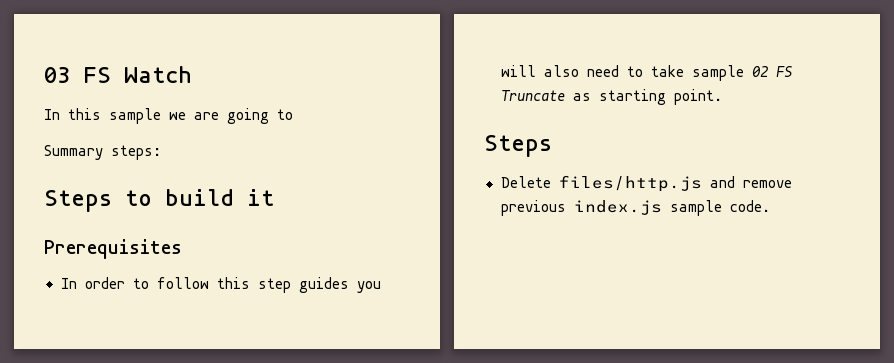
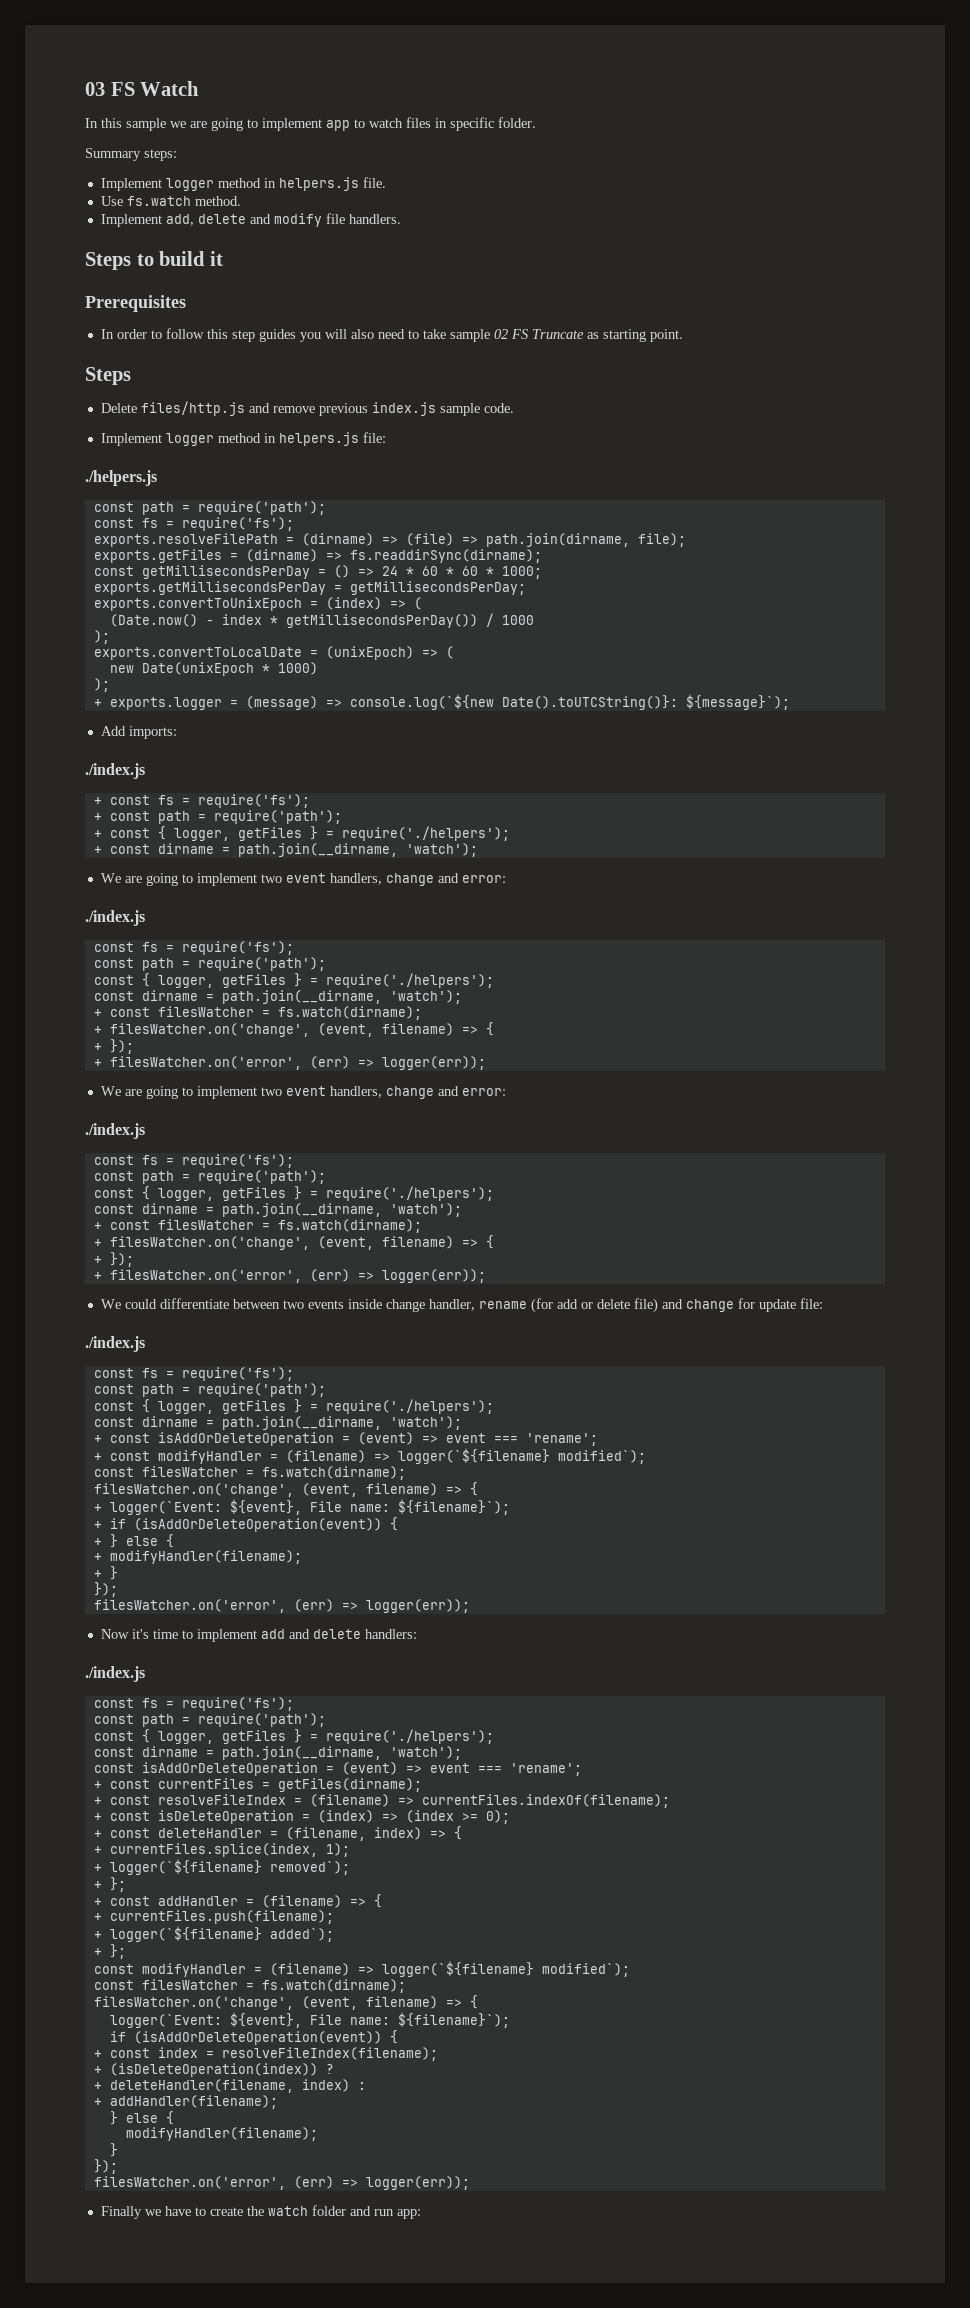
- In this sample we are going to
+ In this sample we are going to implement app to watch files in specific folder.
  Summary steps:
+ Implement logger method in helpers.js file.
+ Use fs.watch method.
+ Implement add, delete and modify file handlers.
+ Implement logger method in helpers.js file:
+ ./helpers.js
+ const path = require('path');
+ const fs = require('fs');
+ exports.resolveFilePath = (dirname) => (file) => path.join(dirname, file);
+ exports.getFiles = (dirname) => fs.readdirSync(dirname);
+ const getMillisecondsPerDay = () => 24 * 60 * 60 * 1000;
+ exports.getMillisecondsPerDay = getMillisecondsPerDay;
+ exports.convertToUnixEpoch = (index) => (
+ (Date.now() - index * getMillisecondsPerDay()) / 1000
+ );
+ exports.convertToLocalDate = (unixEpoch) => (
+ new Date(unixEpoch * 1000)
+ );
+ + exports.logger = (message) => console.log(`${new Date().toUTCString()}: ${message}`);
+ Add imports:
+ ./index.js
+ + const fs = require('fs');
+ + const path = require('path');
+ + const { logger, getFiles } = require('./helpers');
+ + const dirname = path.join(__dirname, 'watch');
+ We are going to implement two event handlers, change and error:
+ ./index.js
+ const fs = require('fs');
+ const path = require('path');
+ const { logger, getFiles } = require('./helpers');
+ const dirname = path.join(__dirname, 'watch');
+ + const filesWatcher = fs.watch(dirname);
+ + filesWatcher.on('change', (event, filename) => {
+ + });
+ + filesWatcher.on('error', (err) => logger(err));
+ We are going to implement two event handlers, change and error:
+ ./index.js
+ const fs = require('fs');
+ const path = require('path');
+ const { logger, getFiles } = require('./helpers');
+ const dirname = path.join(__dirname, 'watch');
+ + const filesWatcher = fs.watch(dirname);
+ + filesWatcher.on('change', (event, filename) => {
+ + });
+ + filesWatcher.on('error', (err) => logger(err));
+ We could differentiate between two events inside change handler, rename (for add or delete file) and change for update file:
+ ./index.js
+ const fs = require('fs');
+ const path = require('path');
+ const { logger, getFiles } = require('./helpers');
+ const dirname = path.join(__dirname, 'watch');
+ + const isAddOrDeleteOperation = (event) => event === 'rename';
+ + const modifyHandler = (filename) => logger(`${filename} modified`);
+ const filesWatcher = fs.watch(dirname);
+ filesWatcher.on('change', (event, filename) => {
+ + logger(`Event: ${event}, File name: ${filename}`);
+ + if (isAddOrDeleteOperation(event)) {
+ + } else {
+ + modifyHandler(filename);
+ + }
+ });
+ filesWatcher.on('error', (err) => logger(err));
+ Now it's time to implement add and delete handlers:
+ ./index.js
+ const fs = require('fs');
+ const path = require('path');
+ const { logger, getFiles } = require('./helpers');
+ const dirname = path.join(__dirname, 'watch');
+ const isAddOrDeleteOperation = (event) => event === 'rename';
+ + const currentFiles = getFiles(dirname);
+ + const resolveFileIndex = (filename) => currentFiles.indexOf(filename);
+ + const isDeleteOperation = (index) => (index >= 0);
+ + const deleteHandler = (filename, index) => {
+ + currentFiles.splice(index, 1);
+ + logger(`${filename} removed`);
+ + };
+ + const addHandler = (filename) => {
+ + currentFiles.push(filename);
+ + logger(`${filename} added`);
+ + };
+ const modifyHandler = (filename) => logger(`${filename} modified`);
+ const filesWatcher = fs.watch(dirname);
+ filesWatcher.on('change', (event, filename) => {
+ logger(`Event: ${event}, File name: ${filename}`);
+ if (isAddOrDeleteOperation(event)) {
+ + const index = resolveFileIndex(filename);
+ + (isDeleteOperation(index)) ?
+ + deleteHandler(filename, index) :
+ + addHandler(filename);
+ } else {
+ modifyHandler(filename);
+ }
+ });
+ filesWatcher.on('error', (err) => logger(err));
+ Finally we have to create the watch folder and run app:

